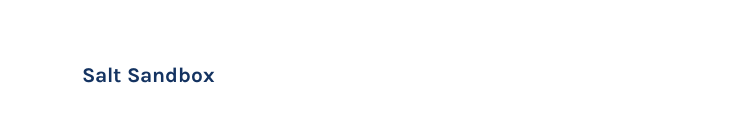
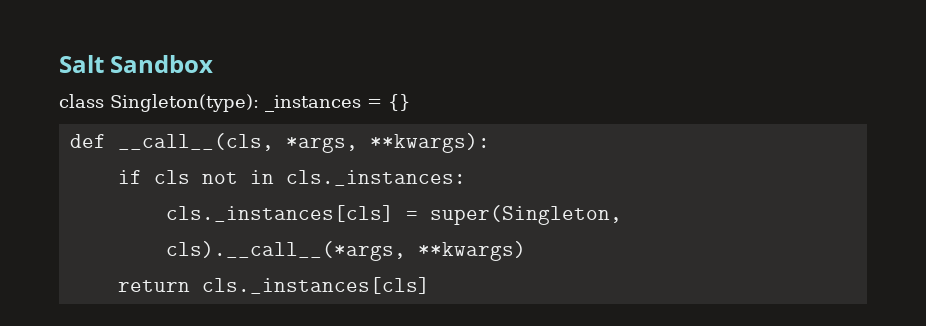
+ class Singleton(type): _instances = {}
+ def __call__(cls, *args, **kwargs):
+ if cls not in cls._instances:
+ cls._instances[cls] = super(Singleton, cls).__call__(*args, **kwargs)
+ return cls._instances[cls]

